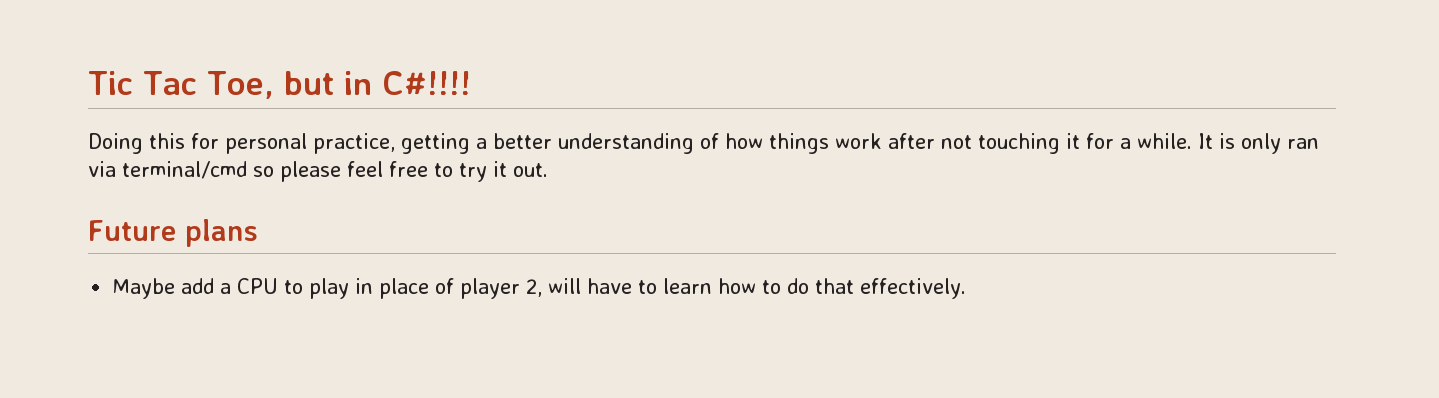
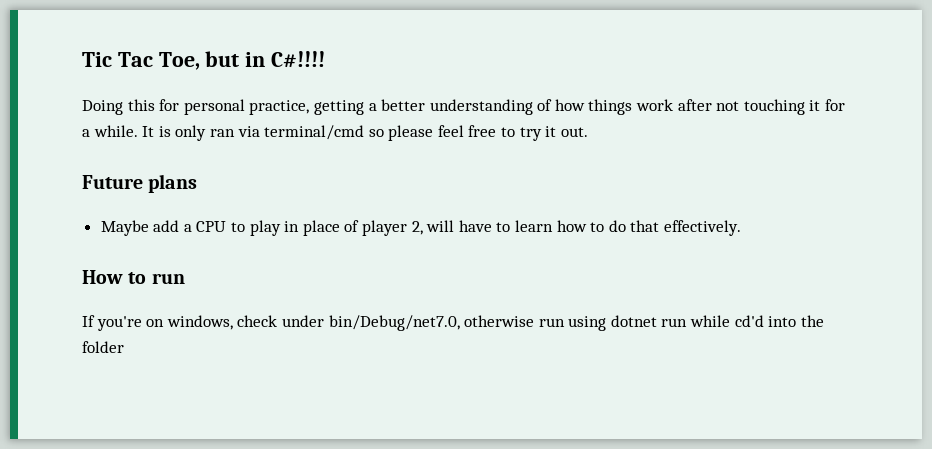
+ How to run
+ If you're on windows, check under bin/Debug/net7.0, otherwise run using dotnet run while cd'd into the folder

